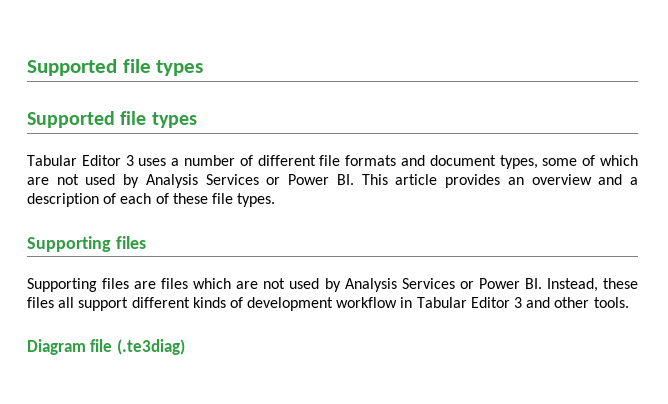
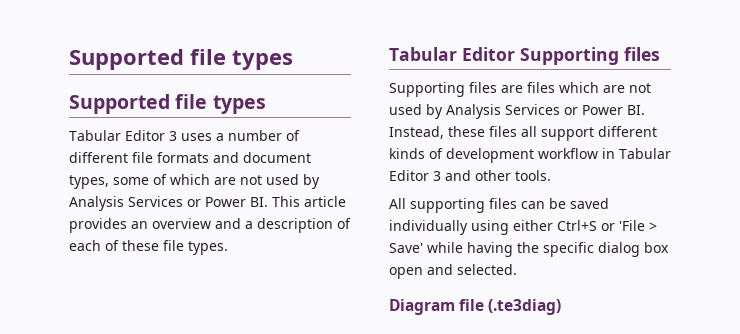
  Tabular Editor 3 uses a number of different file formats and document types, some of which are not used by Analysis Services or Power BI. This article provides an overview and a description of each of these file types.
- Supporting files
+ Tabular Editor Supporting files
+ All supporting files can be saved individually using either Ctrl+S or 'File > Save' while having the specific dialog box open and selected.

